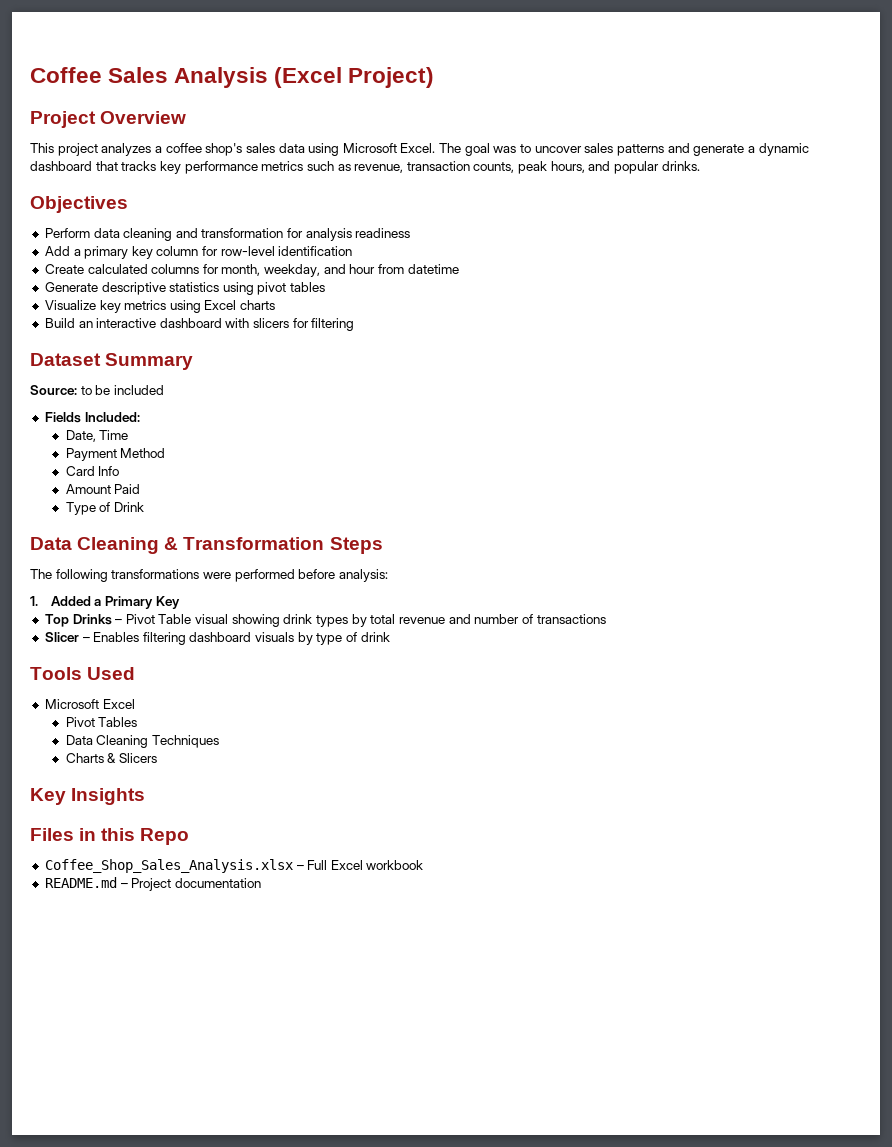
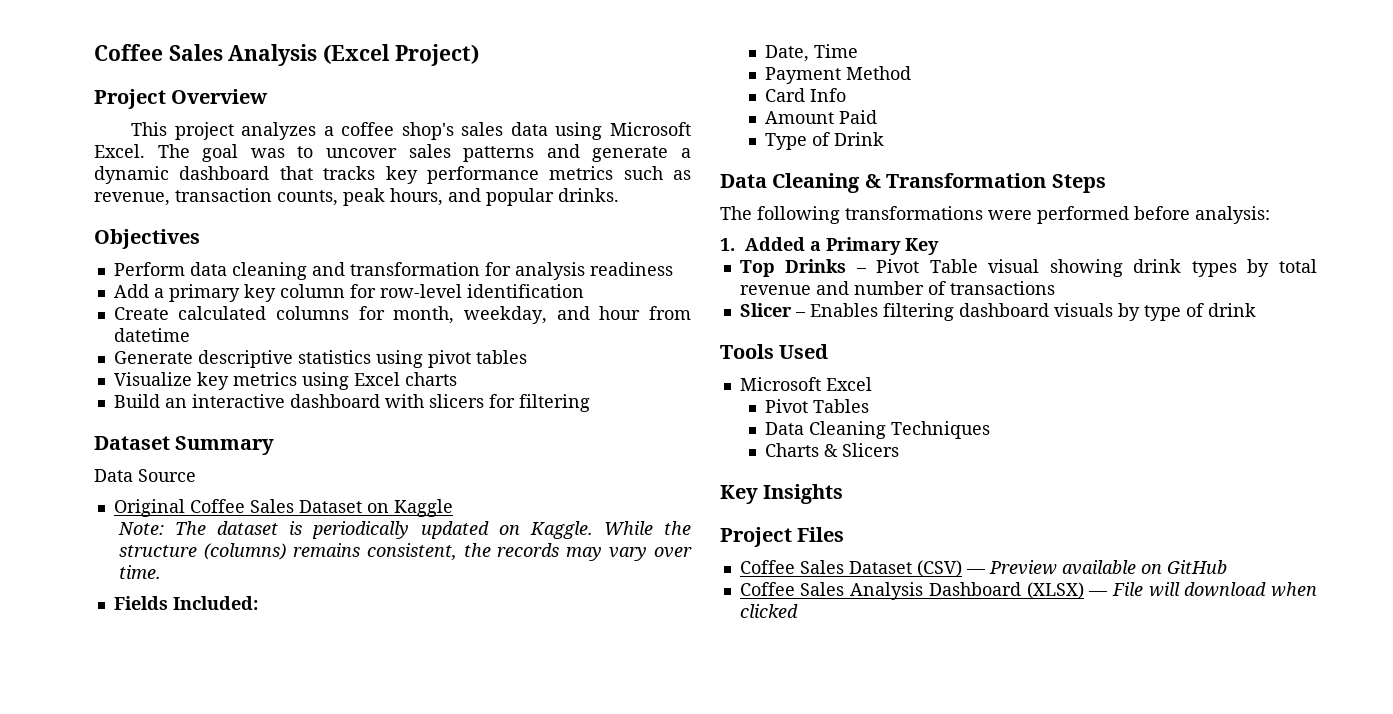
- Source: to be included
+ Data Source
+ Original Coffee Sales Dataset on Kaggle
+ Note: The dataset is periodically updated on Kaggle. While the structure (columns) remains consistent, the records may vary over time.
- Files in this Repo
- Coffee_Shop_Sales_Analysis.xlsx – Full Excel workbook
- README.md – Project documentation
+ Project Files
+ Coffee Sales Dataset (CSV) — Preview available on GitHub
+ Coffee Sales Analysis Dashboard (XLSX) — File will download when clicked

